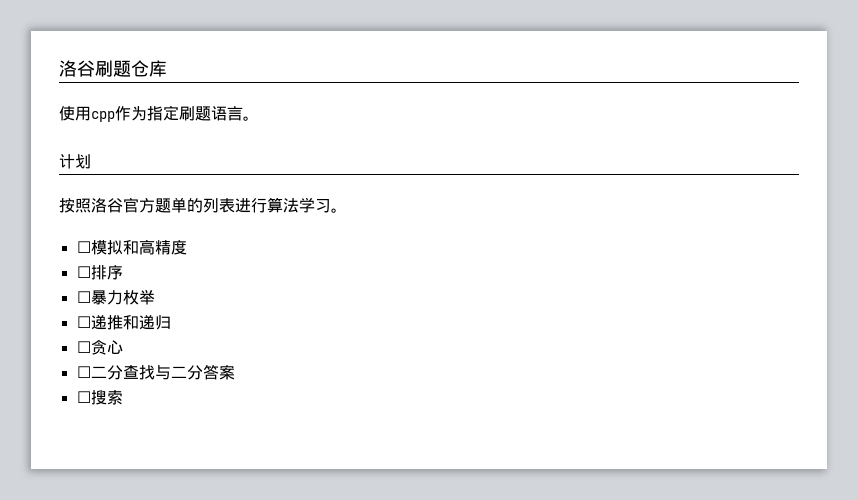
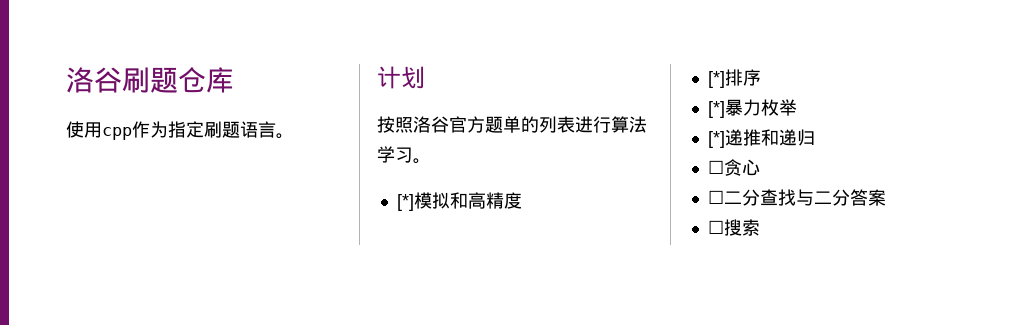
- ☐模拟和高精度
+ [*]模拟和高精度
- ☐排序
+ [*]排序
- ☐暴力枚举
+ [*]暴力枚举
- ☐递推和递归
+ [*]递推和递归

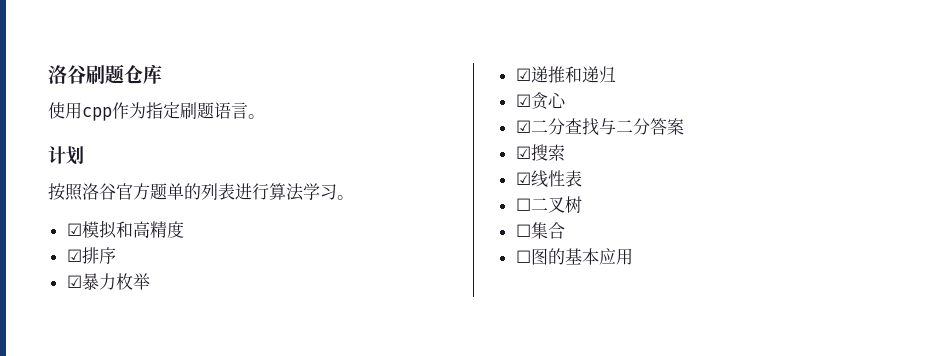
- [*]模拟和高精度
+ ☑模拟和高精度
- [*]排序
+ ☑排序
- [*]暴力枚举
+ ☑暴力枚举
- [*]递推和递归
+ ☑递推和递归
- ☐贪心
+ ☑贪心
- ☐二分查找与二分答案
+ ☑二分查找与二分答案
- ☐搜索
+ ☑搜索
+ ☑线性表
+ ☐二叉树
+ ☐集合
+ ☐图的基本应用

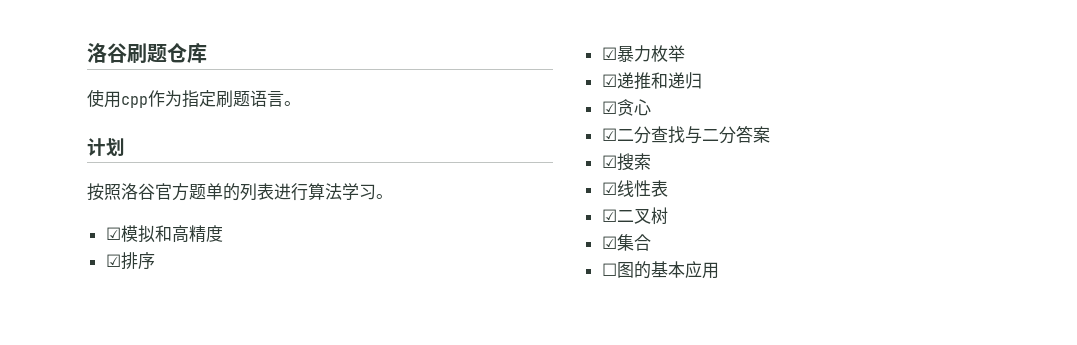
- ☐二叉树
+ ☑二叉树
- ☐集合
+ ☑集合

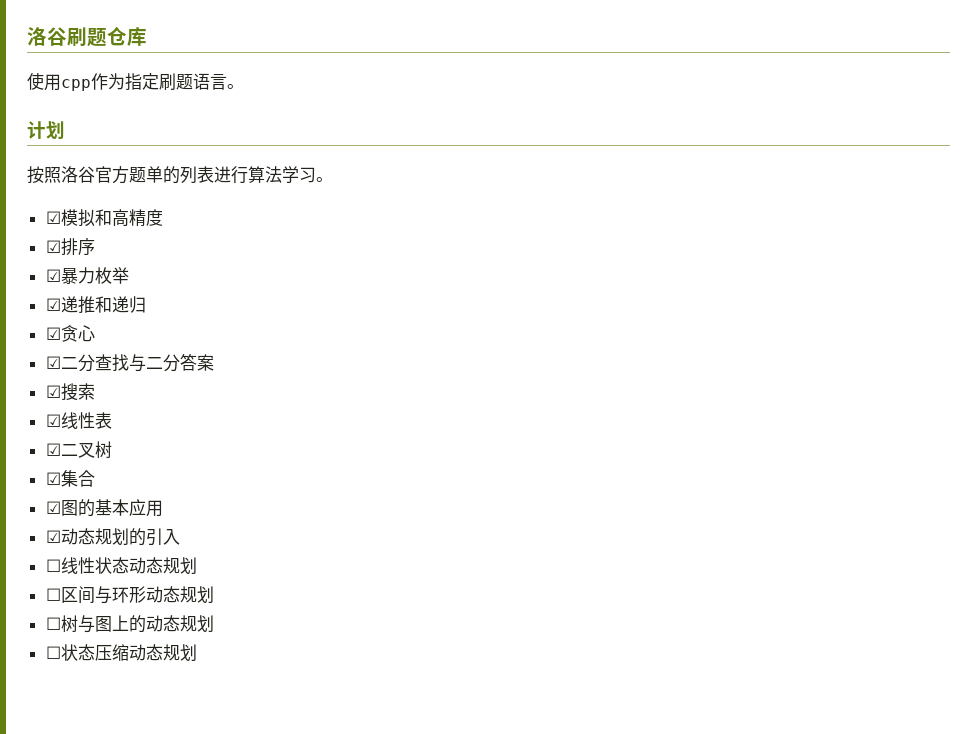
- ☐图的基本应用
+ ☑图的基本应用
+ ☑动态规划的引入
+ ☐线性状态动态规划
+ ☐区间与环形动态规划
+ ☐树与图上的动态规划
+ ☐状态压缩动态规划

